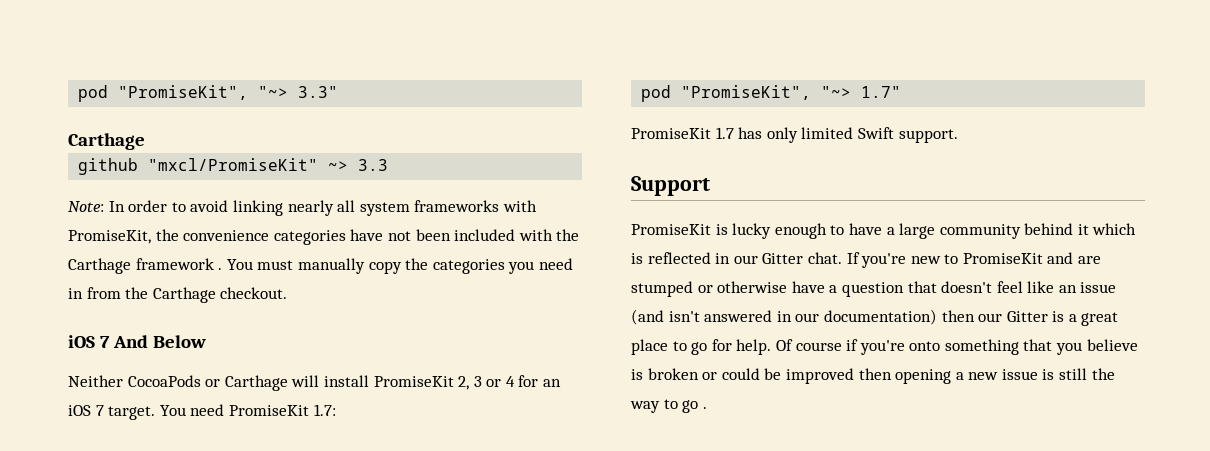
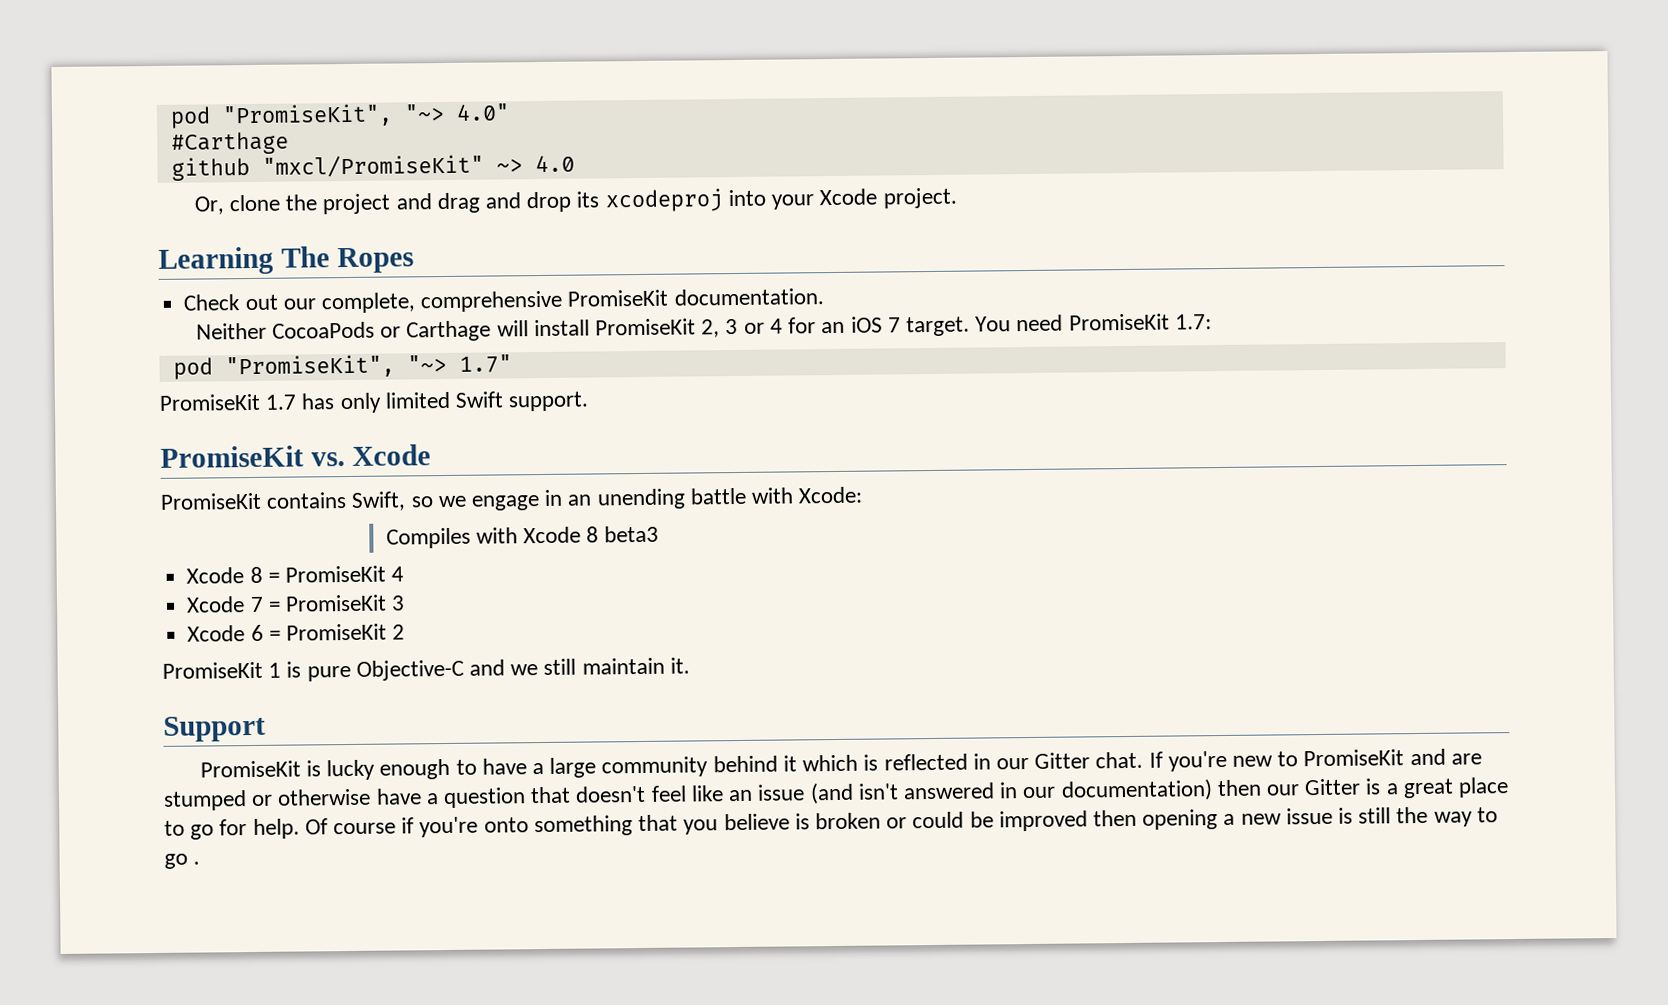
- pod "PromiseKit", "~> 3.3"
- Carthage
+ pod "PromiseKit", "~> 4.0"
+ #Carthage
- github "mxcl/PromiseKit" ~> 3.3
- Note: In order to avoid linking nearly all system frameworks with PromiseKit, the convenience categories have not been included with the Carthage framework . You must manually copy the categories you need in from the Carthage checkout.
- iOS 7 And Below
+ github "mxcl/PromiseKit" ~> 4.0
+ Or, clone the project and drag and drop its xcodeproj into your Xcode project.
+ Learning The Ropes
+ Check out our complete, comprehensive PromiseKit documentation.
+ PromiseKit vs. Xcode
+ PromiseKit contains Swift, so we engage in an unending battle with Xcode:
+ Compiles with Xcode 8 beta3
+ Xcode 8 = PromiseKit 4
+ Xcode 7 = PromiseKit 3
+ Xcode 6 = PromiseKit 2
+ PromiseKit 1 is pure Objective-C and we still maintain it.

